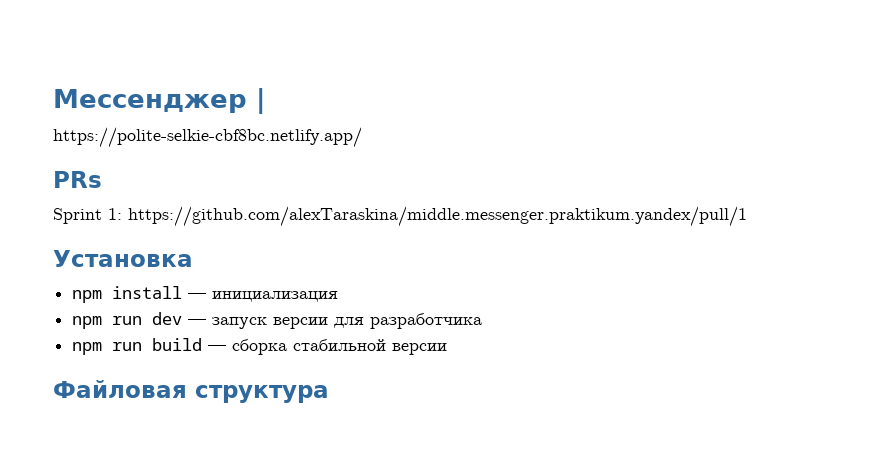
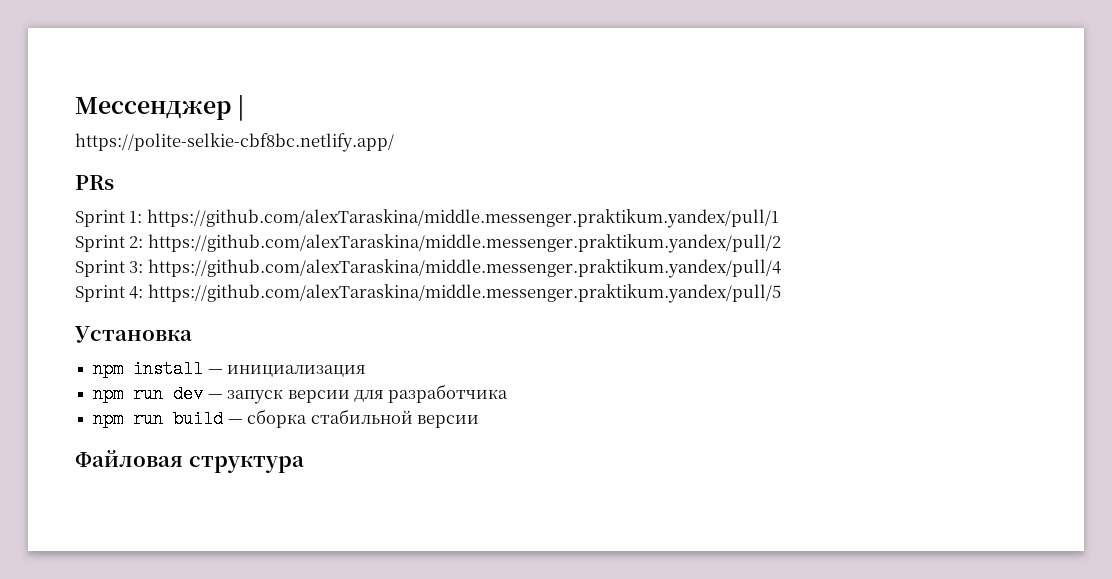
+ Sprint 2: https://github.com/alexTaraskina/middle.messenger.praktikum.yandex/pull/2
+ Sprint 3: https://github.com/alexTaraskina/middle.messenger.praktikum.yandex/pull/4
+ Sprint 4: https://github.com/alexTaraskina/middle.messenger.praktikum.yandex/pull/5

